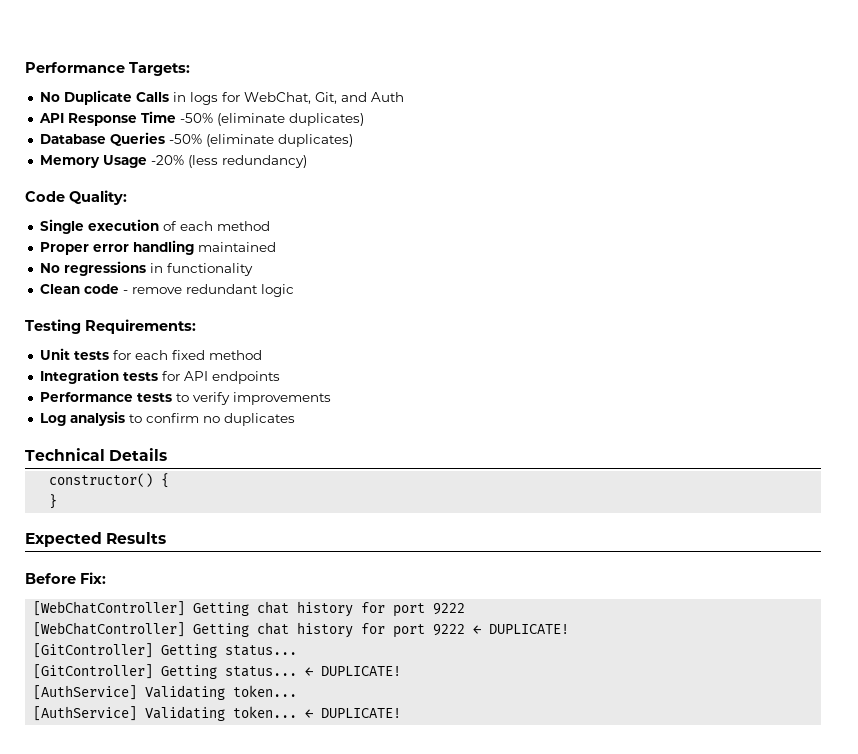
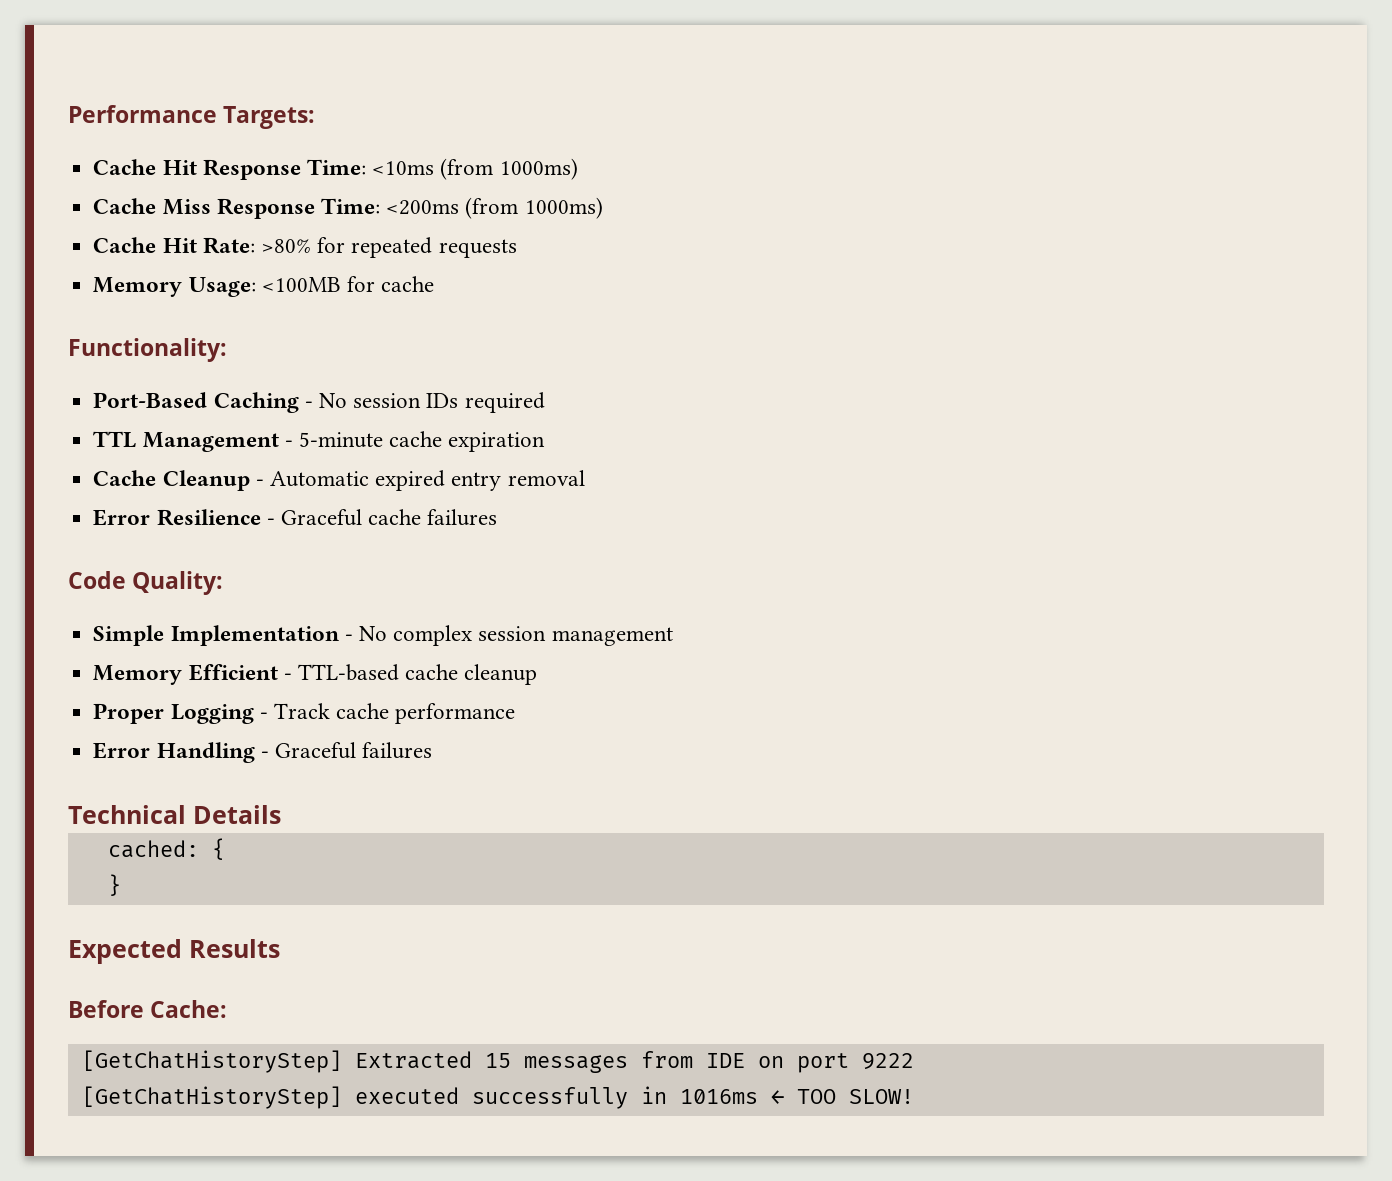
- No Duplicate Calls in logs for WebChat, Git, and Auth
- API Response Time -50% (eliminate duplicates)
- Database Queries -50% (eliminate duplicates)
- Memory Usage -20% (less redundancy)
+ Cache Hit Response Time: <10ms (from 1000ms)
+ Cache Miss Response Time: <200ms (from 1000ms)
+ Cache Hit Rate: >80% for repeated requests
+ Memory Usage: <100MB for cache
+ Functionality:
+ Port-Based Caching - No session IDs required
+ TTL Management - 5-minute cache expiration
+ Cache Cleanup - Automatic expired entry removal
+ Error Resilience - Graceful cache failures
  Code Quality:
- Single execution of each method
- Proper error handling maintained
- No regressions in functionality
- Clean code - remove redundant logic
- Testing Requirements:
- Unit tests for each fixed method
- Integration tests for API endpoints
- Performance tests to verify improvements
- Log analysis to confirm no duplicates
+ Simple Implementation - No complex session management
+ Memory Efficient - TTL-based cache cleanup
+ Proper Logging - Track cache performance
+ Error Handling - Graceful failures
- constructor() {
+ cached: {
- Before Fix:
- [WebChatController] Getting chat history for port 9222
- [WebChatController] Getting chat history for port 9222 ← DUPLICATE!
- [GitController] Getting status...
- [GitController] Getting status... ← DUPLICATE!
- [AuthService] Validating token...
- [AuthService] Validating token... ← DUPLICATE!
+ Before Cache:
+ [GetChatHistoryStep] Extracted 15 messages from IDE on port 9222
+ [GetChatHistoryStep] executed successfully in 1016ms ← TOO SLOW!

